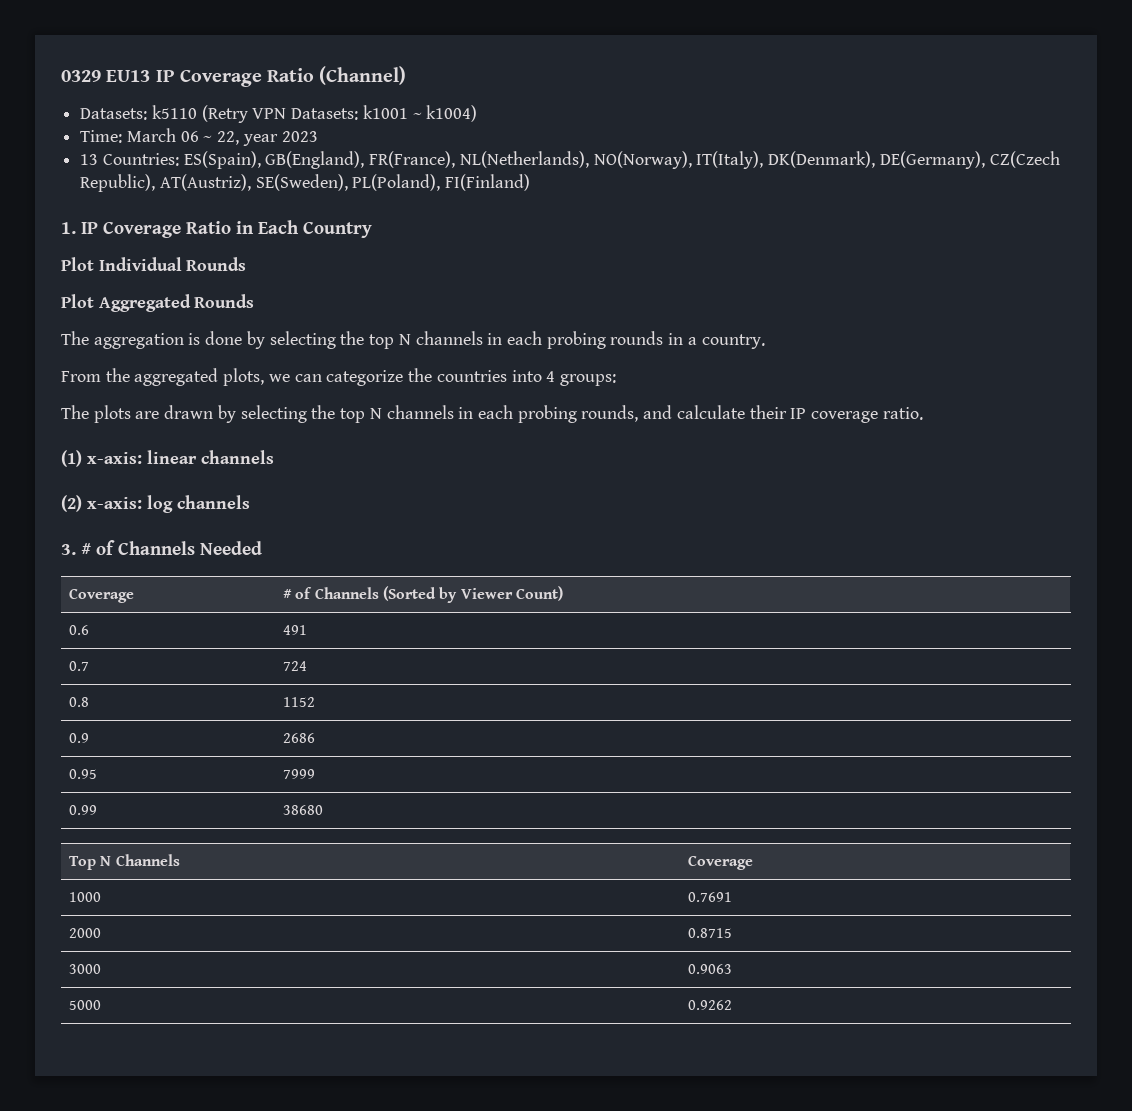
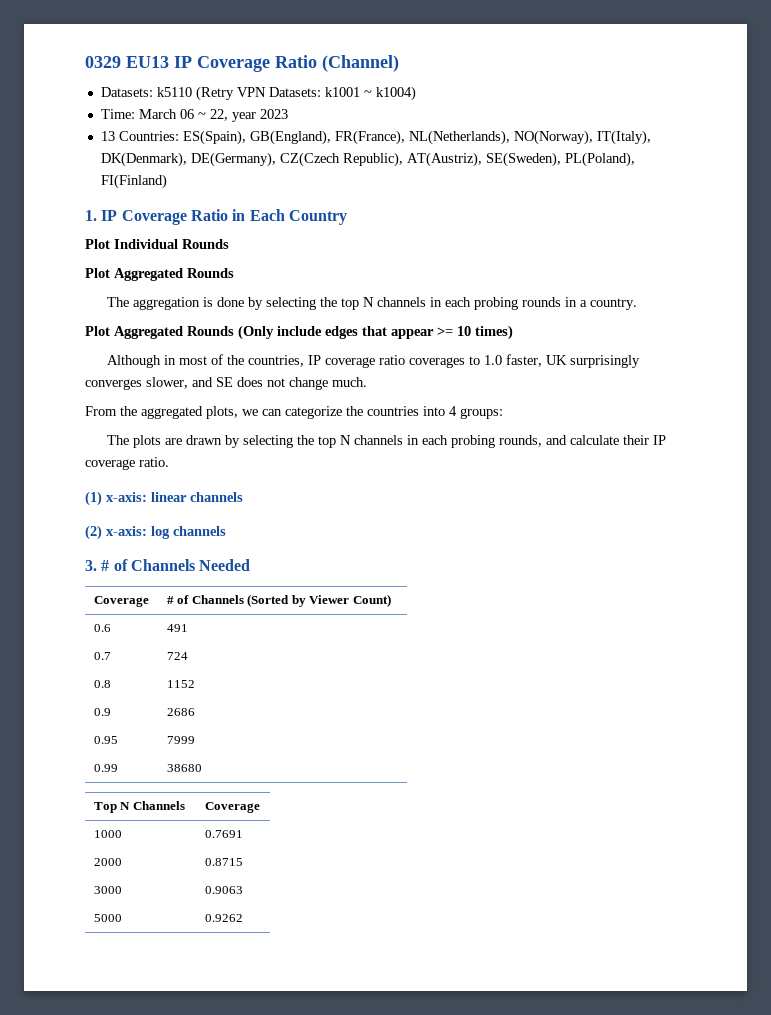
+ Plot Aggregated Rounds (Only include edges that appear >= 10 times)
+ Although in most of the countries, IP coverage ratio coverages to 1.0 faster, UK surprisingly converges slower, and SE does not change much.

